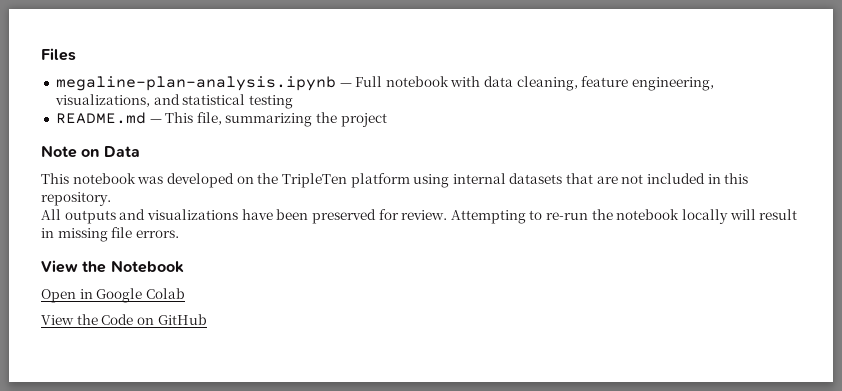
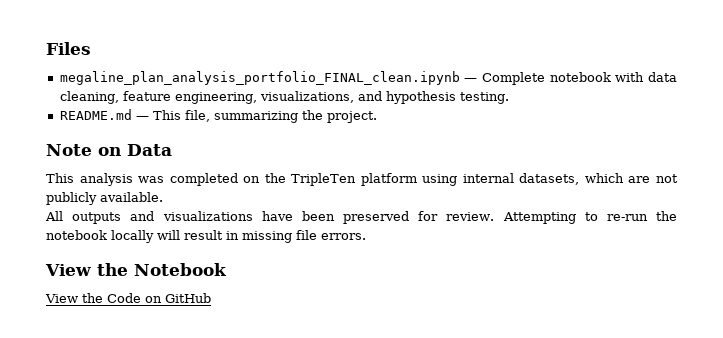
- megaline-plan-analysis.ipynb — Full notebook with data cleaning, feature engineering, visualizations, and statistical testing
+ megaline_plan_analysis_portfolio_FINAL_clean.ipynb — Complete notebook with data cleaning, feature engineering, visualizations, and hypothesis testing.
- README.md — This file, summarizing the project
+ README.md — This file, summarizing the project.
- This notebook was developed on the TripleTen platform using internal datasets that are not included in this repository.
+ This analysis was completed on the TripleTen platform using internal datasets, which are not publicly available.
- Open in Google Colab

